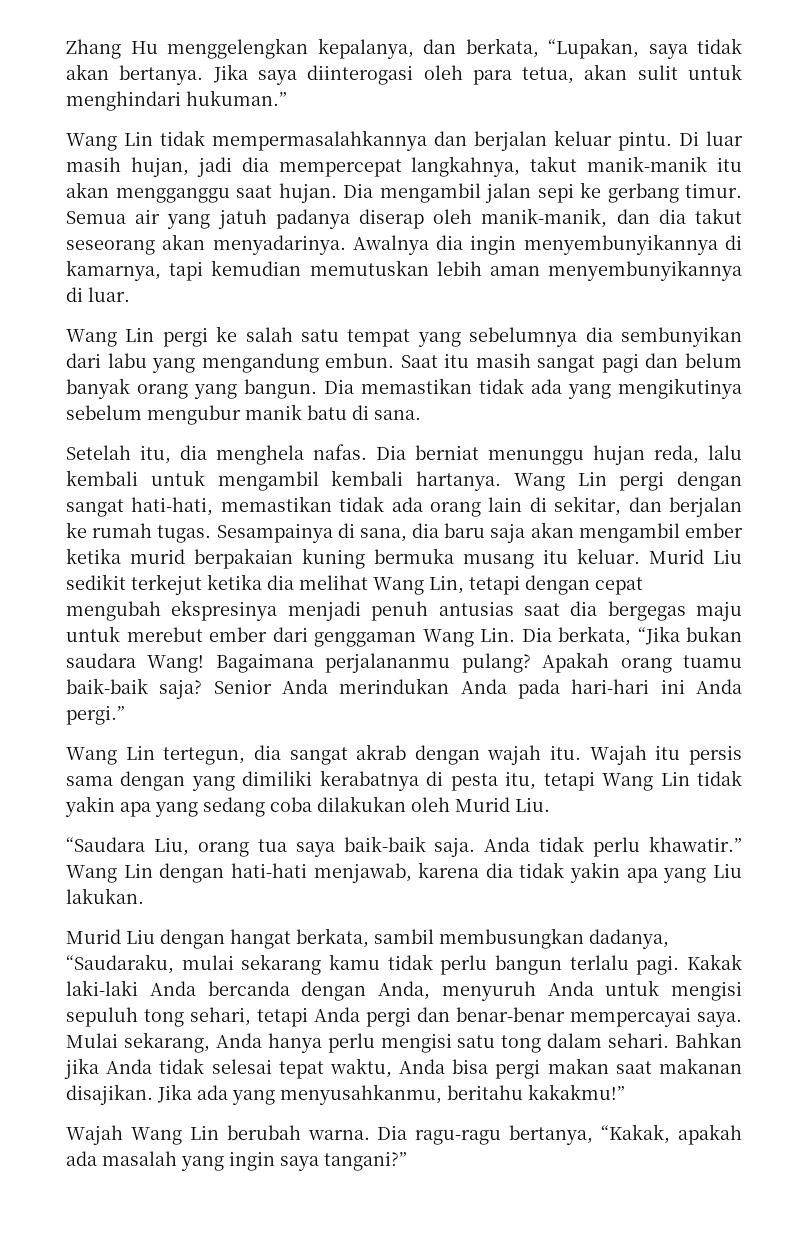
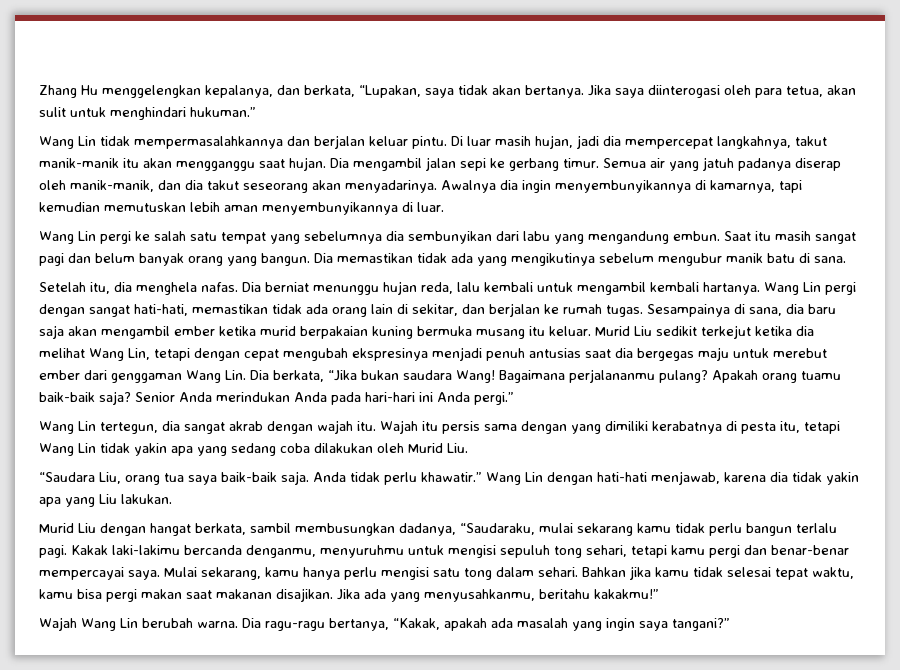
- Kakak laki-laki Anda bercanda dengan Anda, menyuruh Anda untuk mengisi sepuluh tong sehari, tetapi Anda pergi dan benar-benar mempercayai saya.
+ Kakak laki-lakimu bercanda denganmu, menyuruhmu untuk mengisi sepuluh tong sehari, tetapi kamu pergi dan benar-benar mempercayai saya.
- Mulai sekarang, Anda hanya perlu mengisi satu tong dalam sehari.
+ Mulai sekarang, kamu hanya perlu mengisi satu tong dalam sehari.
- Bahkan jika Anda tidak selesai tepat waktu, Anda bisa pergi makan saat makanan disajikan.
+ Bahkan jika kamu tidak selesai tepat waktu, kamu bisa pergi makan saat makanan disajikan.

